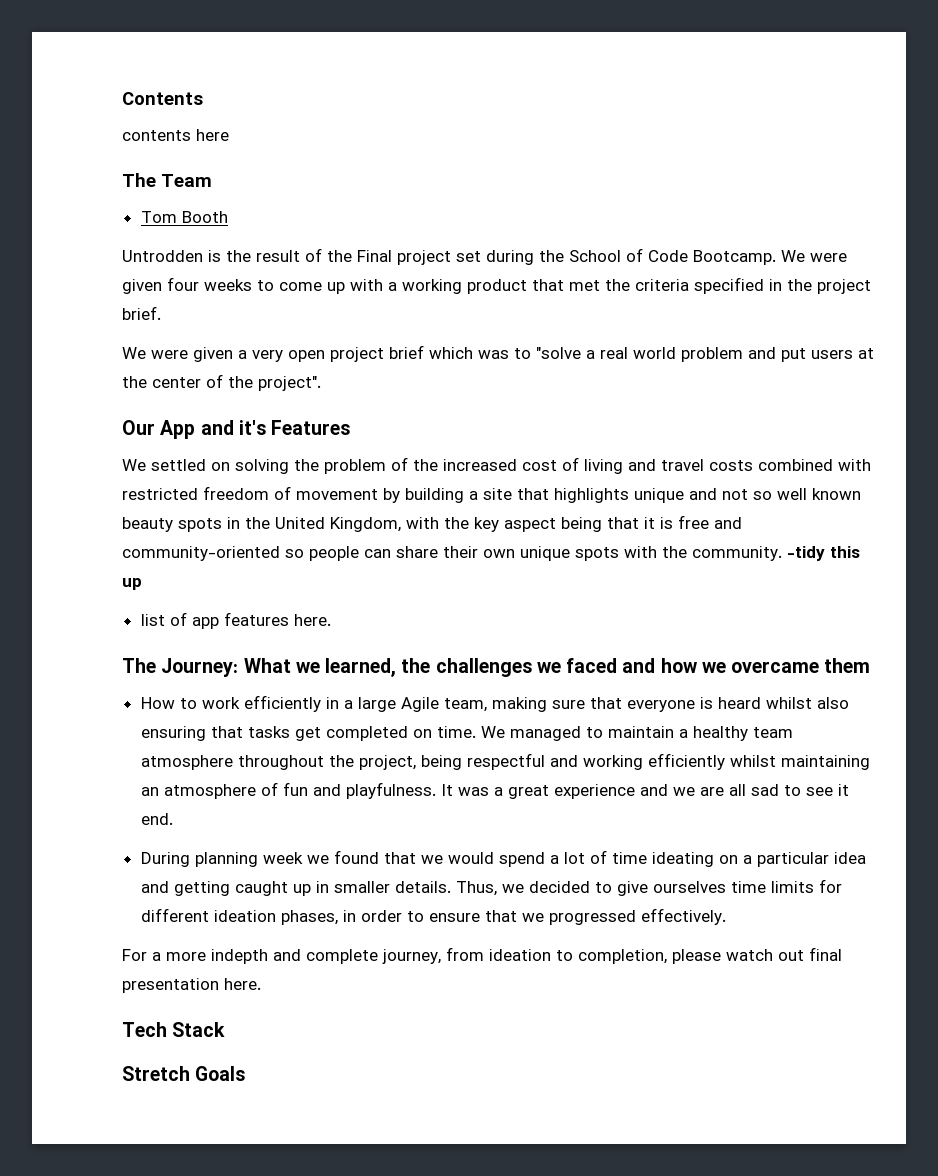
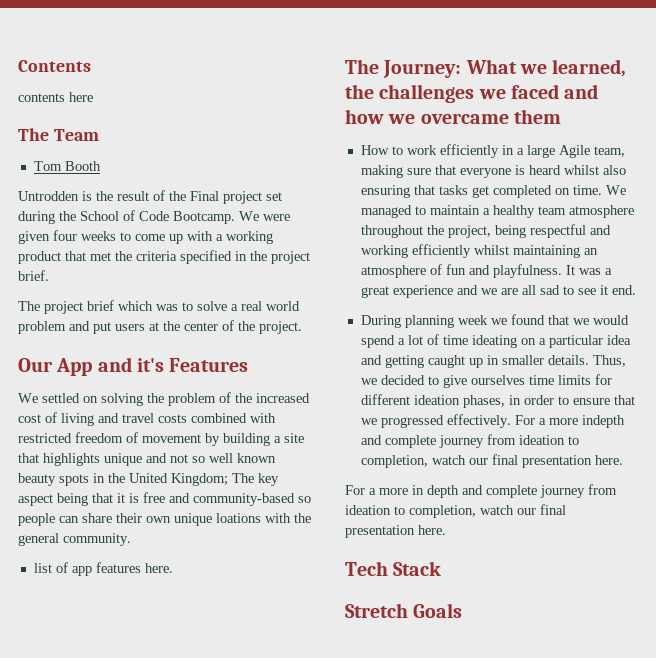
- We were given a very open project brief which was to "solve a real world problem and put users at the center of the project".
+ The project brief which was to solve a real world problem and put users at the center of the project.
- We settled on solving the problem of the increased cost of living and travel costs combined with restricted freedom of movement by building a site that highlights unique and not so well known beauty spots in the United Kingdom, with the key aspect being that it is free and community-oriented so people can share their own unique spots with the community. -tidy this up
+ We settled on solving the problem of the increased cost of living and travel costs combined with restricted freedom of movement by building a site that highlights unique and not so well known beauty spots in the United Kingdom; The key aspect being that it is free and community-based so people can share their own unique loations with the general community.
- Thus, we decided to give ourselves time limits for different ideation phases, in order to ensure that we progressed effectively.
- For a more indepth and complete journey, from ideation to completion, please watch out final presentation here.
+ Thus, we decided to give ourselves time limits for different ideation phases, in order to ensure that we progressed effectively. For a more indepth and complete journey from ideation to completion, watch our final presentation here.
+ For a more in depth and complete journey from ideation to completion, watch our final presentation here.

